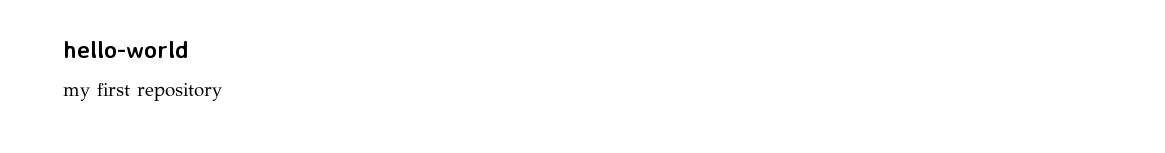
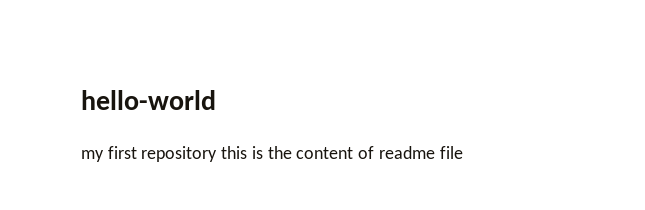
- my first repository
+ my first repository this is the content of readme file

